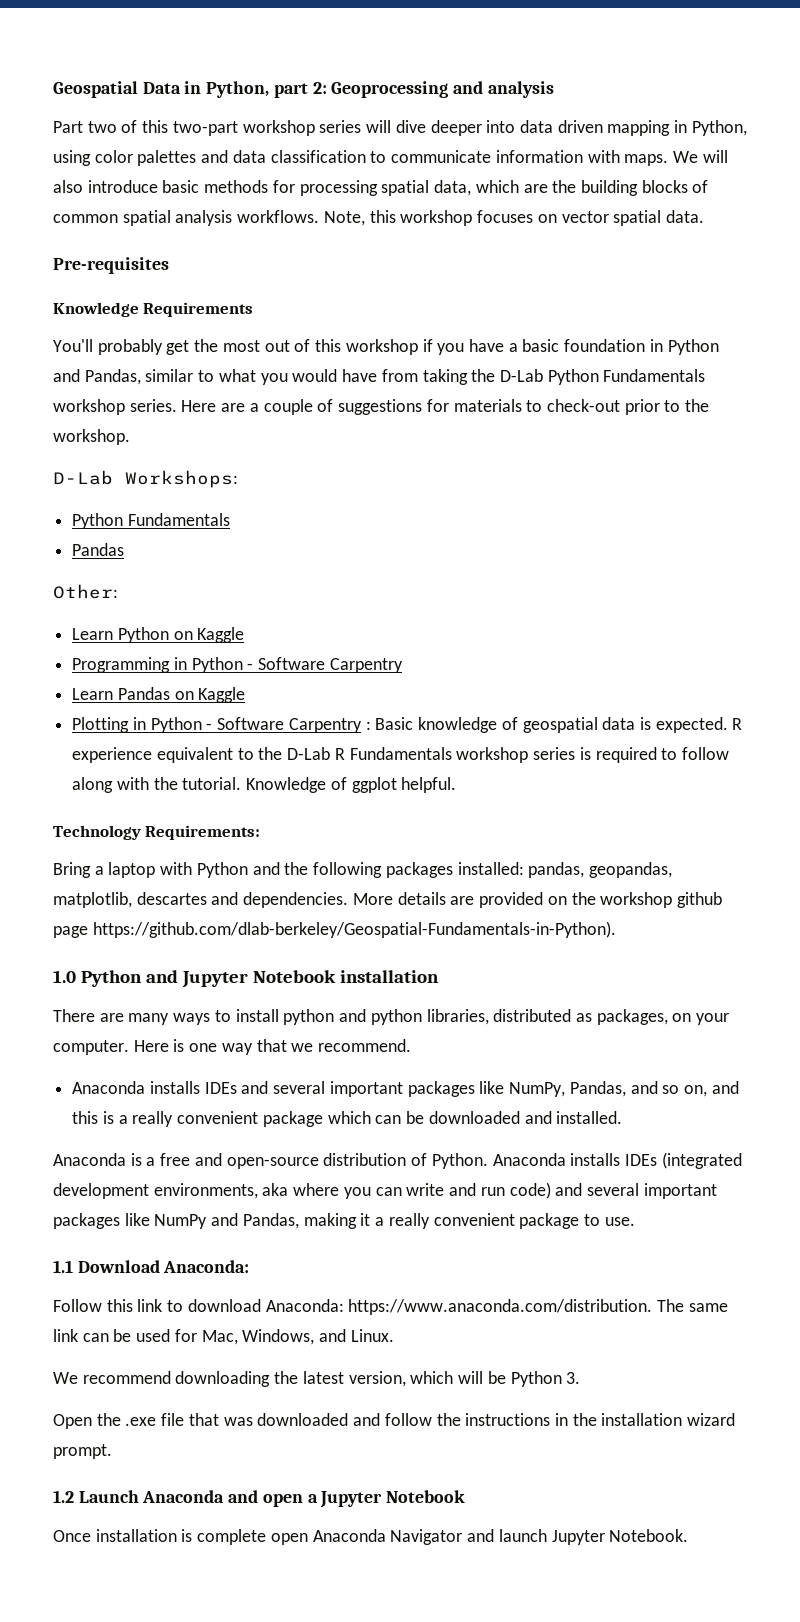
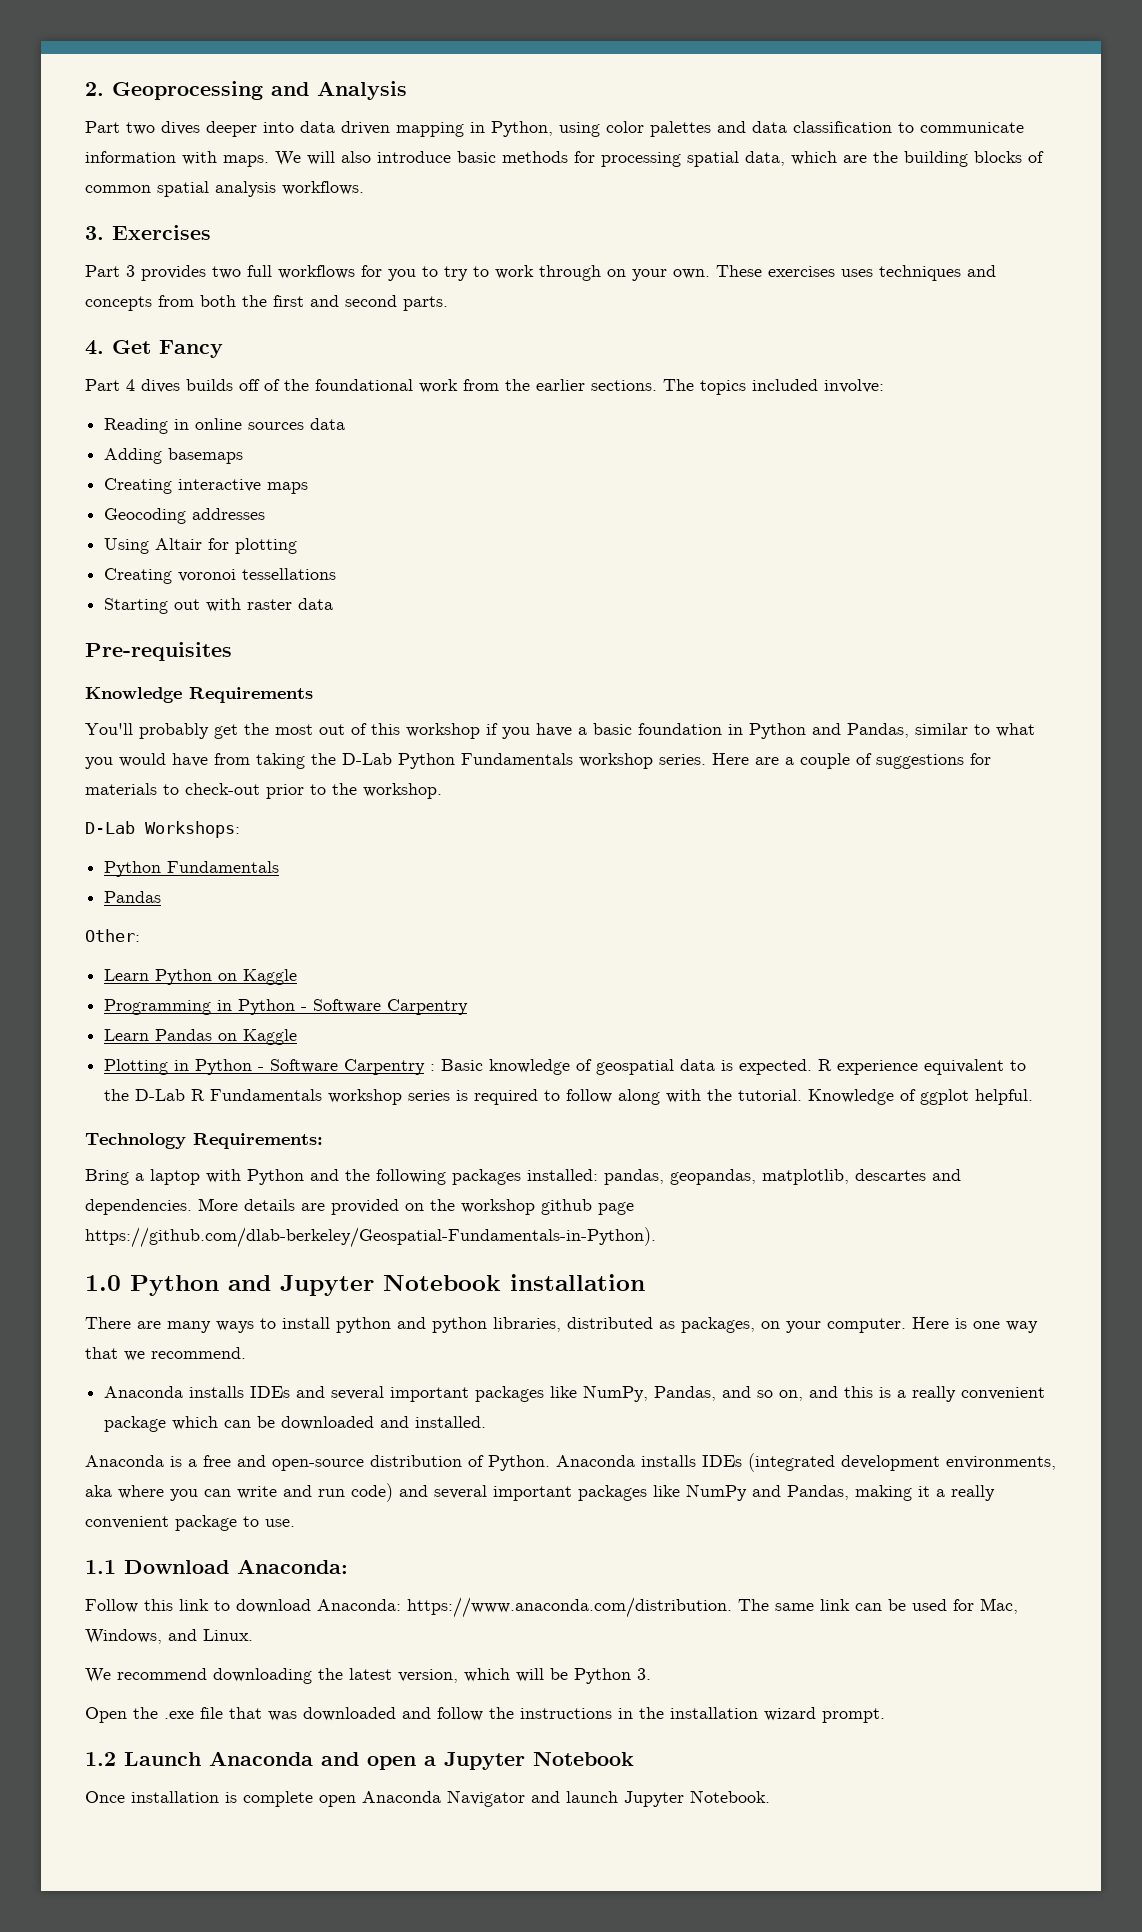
- Geospatial Data in Python, part 2: Geoprocessing and analysis
+ 2. Geoprocessing and Analysis
- Part two of this two-part workshop series will dive deeper into data driven mapping in Python, using color palettes and data classification to communicate information with maps.
+ Part two dives deeper into data driven mapping in Python, using color palettes and data classification to communicate information with maps.
- We will also introduce basic methods for processing spatial data, which are the building blocks of common spatial analysis workflows. Note, this workshop focuses on vector spatial data.
+ We will also introduce basic methods for processing spatial data, which are the building blocks of common spatial analysis workflows.
+ 3. Exercises
+ Part 3 provides two full workflows for you to try to work through on your own. These exercises uses techniques and concepts from both the first and second parts.
+ 4. Get Fancy
+ Part 4 dives builds off of the foundational work from the earlier sections. The topics included involve:
+ Reading in online sources data
+ Adding basemaps
+ Creating interactive maps
+ Geocoding addresses
+ Using Altair for plotting
+ Creating voronoi tessellations
+ Starting out with raster data

